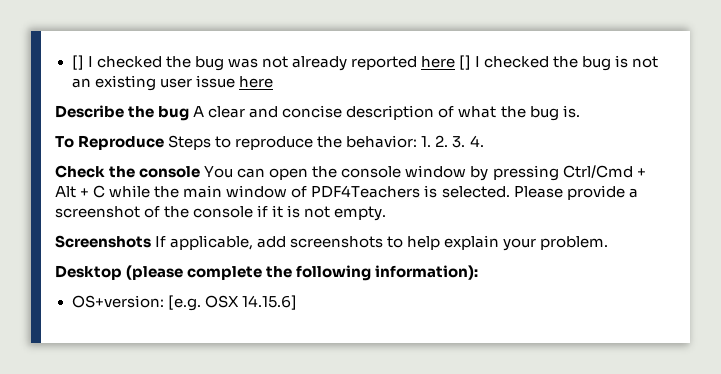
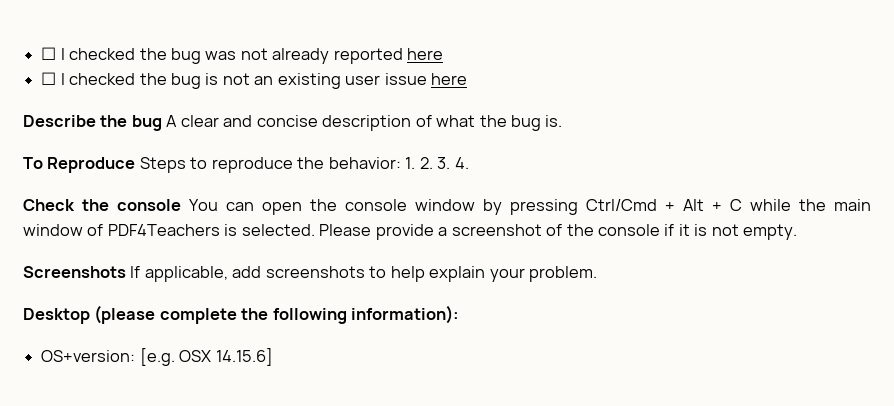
- [] I checked the bug was not already reported here [] I checked the bug is not an existing user issue here
+ ☐ I checked the bug was not already reported here
+ ☐ I checked the bug is not an existing user issue here

